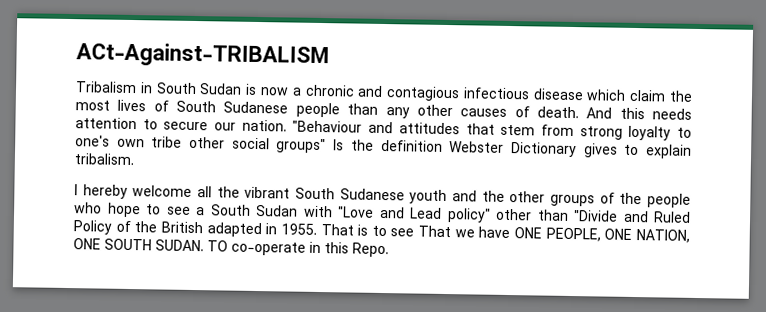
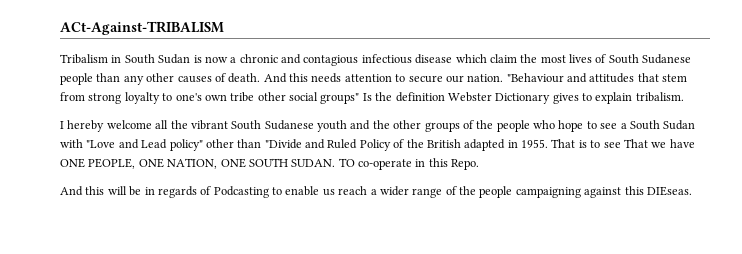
+ And this will be in regards of Podcasting to enable us reach a wider range of the people campaigning against this DIEseas.

